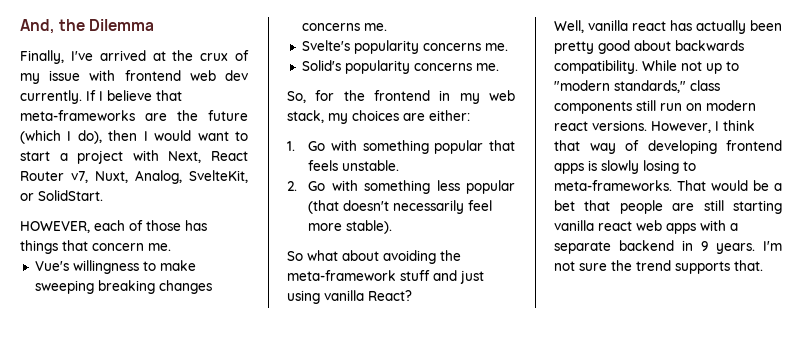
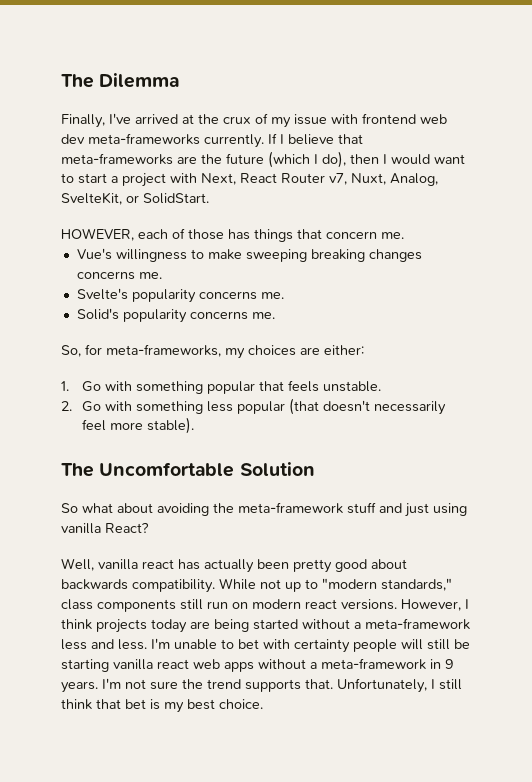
- And, the Dilemma
+ The Dilemma
- Finally, I've arrived at the crux of my issue with frontend web dev currently.
+ Finally, I've arrived at the crux of my issue with frontend web dev meta-frameworks currently.
- So, for the frontend in my web stack, my choices are either:
+ So, for meta-frameworks, my choices are either:
+ The Uncomfortable Solution
- However, I think that way of developing frontend apps is slowly losing to meta-frameworks. That would be a bet that people are still starting vanilla react web apps with a separate backend in 9 years.
+ However, I think projects today are being started without a meta-framework less and less. I'm unable to bet with certainty people will still be starting vanilla react web apps without a meta-framework in 9 years.
+ Unfortunately, I still think that bet is my best choice.

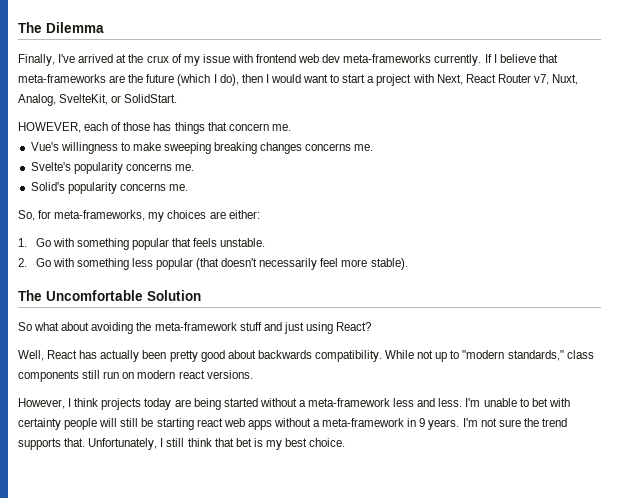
- So what about avoiding the meta-framework stuff and just using vanilla React?
+ So what about avoiding the meta-framework stuff and just using React?
- Well, vanilla react has actually been pretty good about backwards compatibility.
+ Well, React has actually been pretty good about backwards compatibility.
- While not up to "modern standards," class components still run on modern react versions. However, I think projects today are being started without a meta-framework less and less.
+ While not up to "modern standards," class components still run on modern react versions.
+ However, I think projects today are being started without a meta-framework less and less.
- I'm unable to bet with certainty people will still be starting vanilla react web apps without a meta-framework in 9 years.
+ I'm unable to bet with certainty people will still be starting react web apps without a meta-framework in 9 years.

